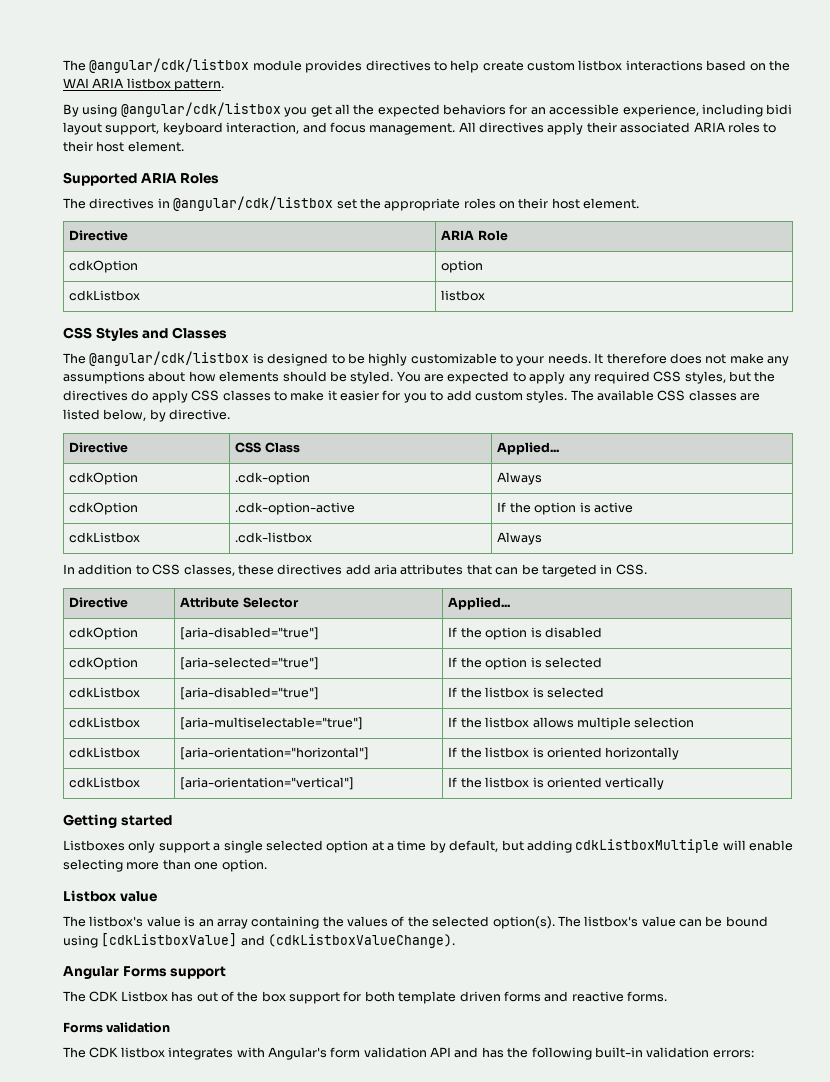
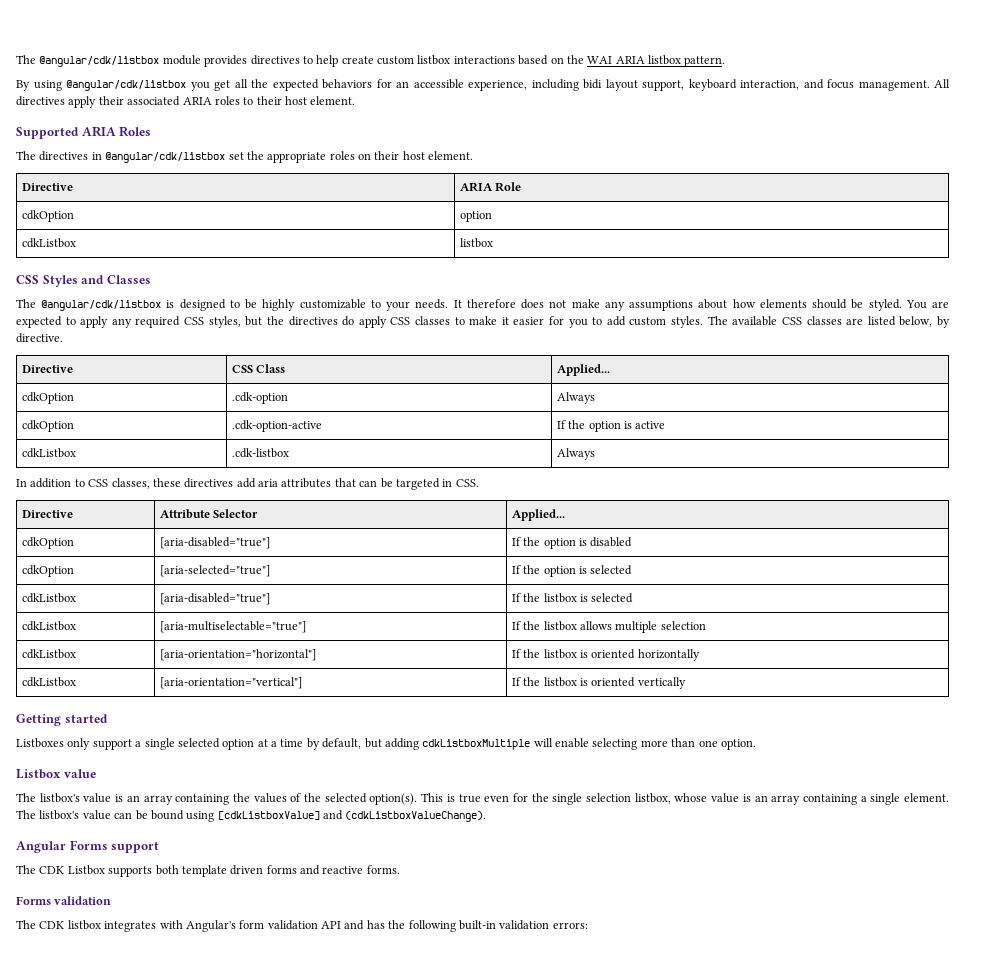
+ This is true even for the single selection listbox, whose value is an array containing a single element.
- The CDK Listbox has out of the box support for both template driven forms and reactive forms.
+ The CDK Listbox supports both template driven forms and reactive forms.

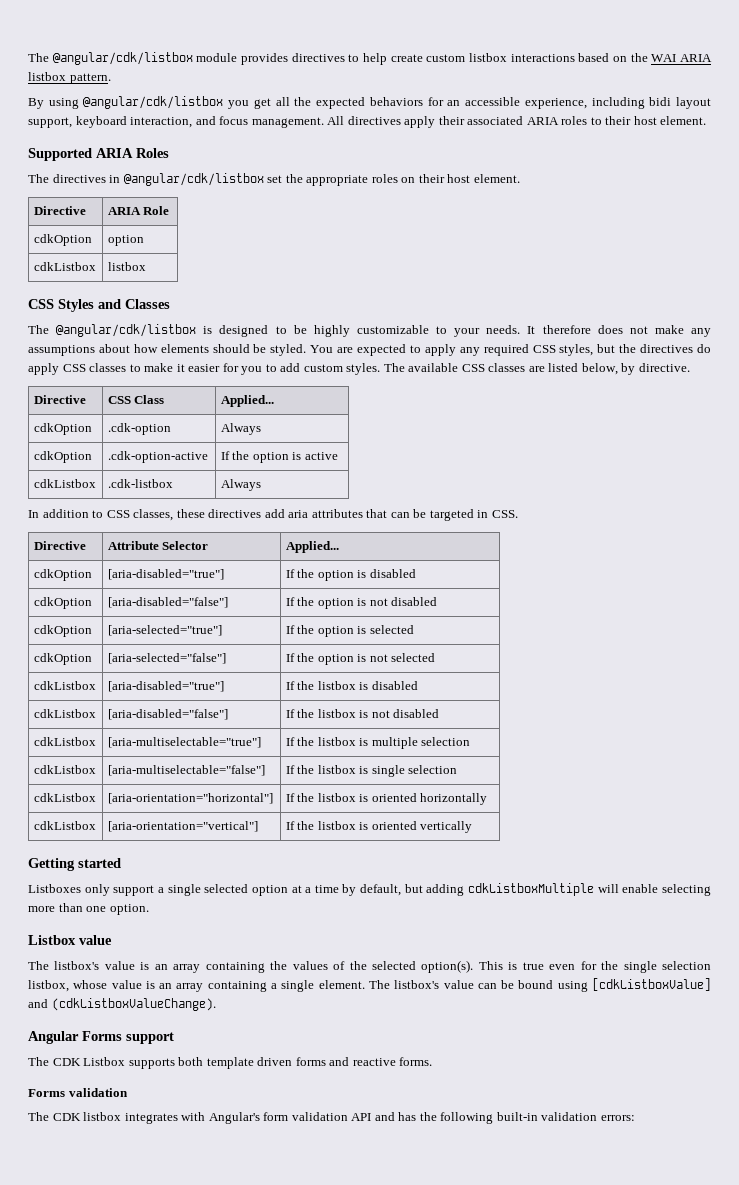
+ cdkOption | [aria-disabled="false"] | If the option is not disabled
+ cdkOption | [aria-selected="false"] | If the option is not selected
- cdkListbox | [aria-disabled="true"] | If the listbox is selected
+ cdkListbox | [aria-disabled="true"] | If the listbox is disabled
+ cdkListbox | [aria-disabled="false"] | If the listbox is not disabled
- cdkListbox | [aria-multiselectable="true"] | If the listbox allows multiple selection
+ cdkListbox | [aria-multiselectable="true"] | If the listbox is multiple selection
+ cdkListbox | [aria-multiselectable="false"] | If the listbox is single selection

